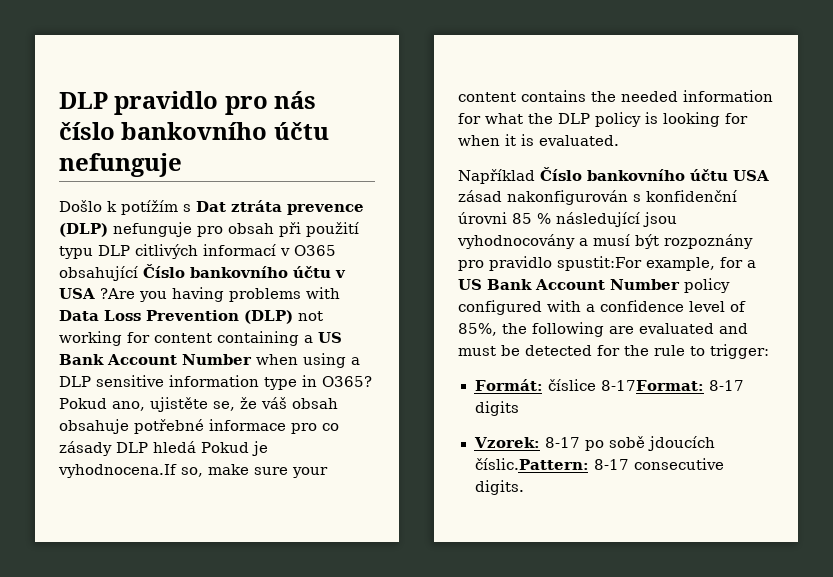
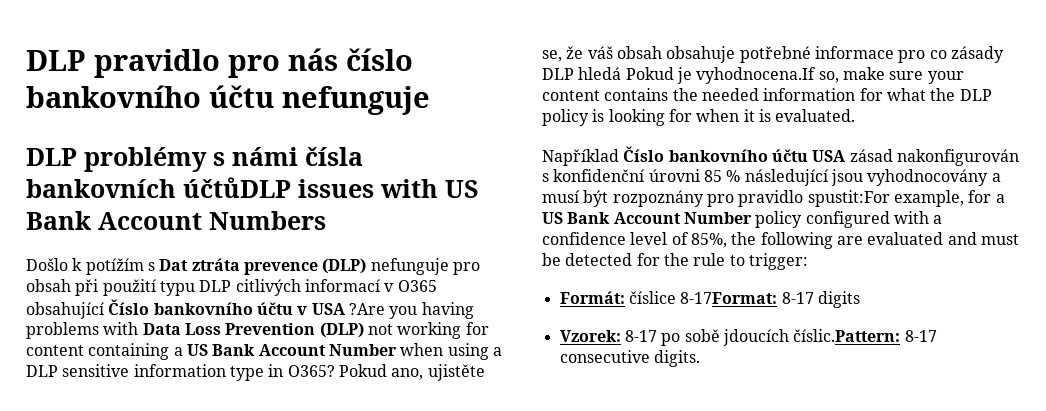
+ DLP problémy s námi čísla bankovních účtůDLP issues with US Bank Account Numbers

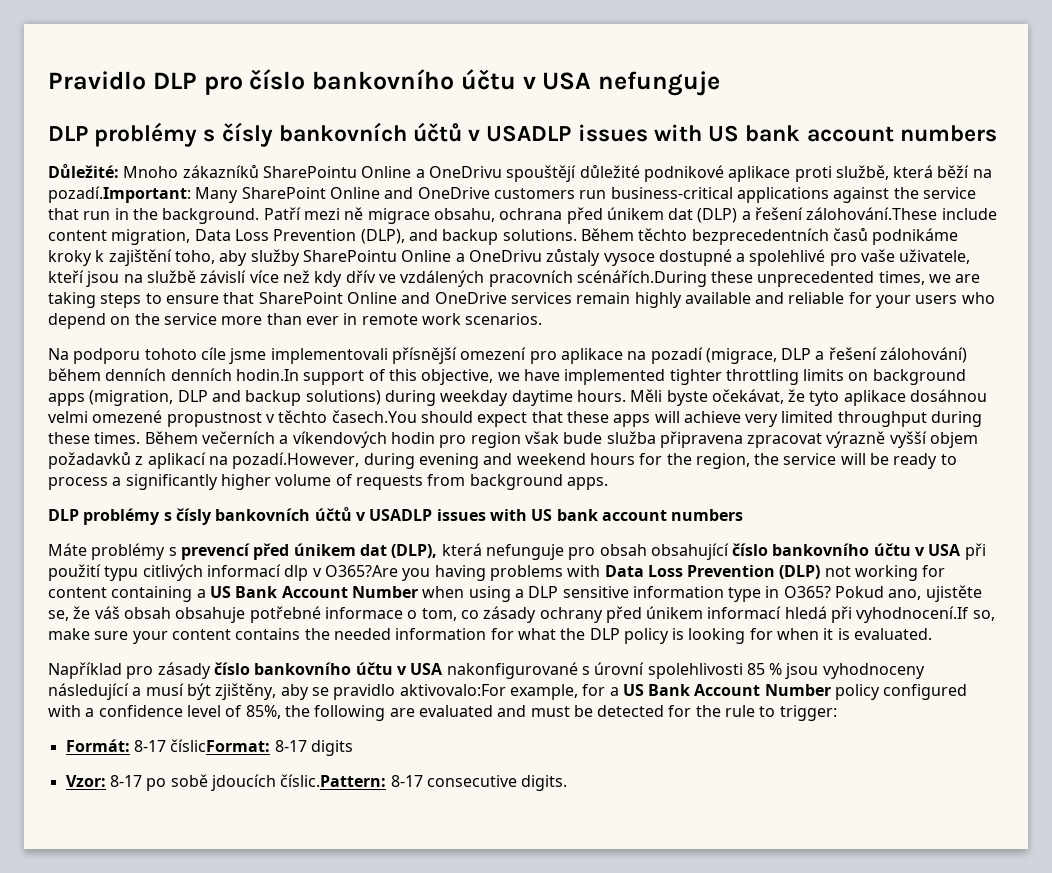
- DLP pravidlo pro nás číslo bankovního účtu nefunguje
- DLP problémy s námi čísla bankovních účtůDLP issues with US Bank Account Numbers
- Došlo k potížím s Dat ztráta prevence (DLP) nefunguje pro obsah při použití typu DLP citlivých informací v O365 obsahující Číslo bankovního účtu v USA ?Are you having problems with Data Loss Prevention (DLP) not working for content containing a US Bank Account Number when using a DLP sensitive information type in O365?
+ Pravidlo DLP pro číslo bankovního účtu v USA nefunguje
+ DLP problémy s čísly bankovních účtů v USADLP issues with US bank account numbers
+ Důležité: Mnoho zákazníků SharePointu Online a OneDrivu spouštějí důležité podnikové aplikace proti službě, která běží na pozadí.Important: Many SharePoint Online and OneDrive customers run business-critical applications against the service that run in the background. Patří mezi ně migrace obsahu, ochrana před únikem dat (DLP) a řešení zálohování.These include content migration, Data Loss Prevention (DLP), and backup solutions. Během těchto bezprecedentních časů podnikáme kroky k zajištění toho, aby služby SharePointu Online a OneDrivu zůstaly vysoce dostupné a spolehlivé pro vaše uživatele, kteří jsou na službě závislí více než kdy dřív ve vzdálených pracovních scénářích.During these unprecedented times, we are taking steps to ensure that SharePoint Online and OneDrive services remain highly available and reliable for your users who depend on the service more than ever in remote work scenarios.
+ Na podporu tohoto cíle jsme implementovali přísnější omezení pro aplikace na pozadí (migrace, DLP a řešení zálohování) během denních denních hodin.In support of this objective, we have implemented tighter throttling limits on background apps (migration, DLP and backup solutions) during weekday daytime hours. Měli byste očekávat, že tyto aplikace dosáhnou velmi omezené propustnost v těchto časech.You should expect that these apps will achieve very limited throughput during these times. Během večerních a víkendových hodin pro region však bude služba připravena zpracovat výrazně vyšší objem požadavků z aplikací na pozadí.However, during evening and weekend hours for the region, the service will be ready to process a significantly higher volume of requests from background apps.
+ DLP problémy s čísly bankovních účtů v USADLP issues with US bank account numbers
+ Máte problémy s prevencí před únikem dat (DLP), která nefunguje pro obsah obsahující číslo bankovního účtu v USA při použití typu citlivých informací dlp v O365?Are you having problems with Data Loss Prevention (DLP) not working for content containing a US Bank Account Number when using a DLP sensitive information type in O365?
- Pokud ano, ujistěte se, že váš obsah obsahuje potřebné informace pro co zásady DLP hledá Pokud je vyhodnocena.If so, make sure your content contains the needed information for what the DLP policy is looking for when it is evaluated.
+ Pokud ano, ujistěte se, že váš obsah obsahuje potřebné informace o tom, co zásady ochrany před únikem informací hledá při vyhodnocení.If so, make sure your content contains the needed information for what the DLP policy is looking for when it is evaluated.
- Například Číslo bankovního účtu USA zásad nakonfigurován s konfidenční úrovni 85 % následující jsou vyhodnocovány a musí být rozpoznány pro pravidlo spustit:For example, for a US Bank Account Number policy configured with a confidence level of 85%, the following are evaluated and must be detected for the rule to trigger:
+ Například pro zásady číslo bankovního účtu v USA nakonfigurované s úrovní spolehlivosti 85 % jsou vyhodnoceny následující a musí být zjištěny, aby se pravidlo aktivovalo:For example, for a US Bank Account Number policy configured with a confidence level of 85%, the following are evaluated and must be detected for the rule to trigger:
- Formát: číslice 8-17Format: 8-17 digits
+ Formát: 8-17 číslicFormat: 8-17 digits
- Vzorek: 8-17 po sobě jdoucích číslic.Pattern: 8-17 consecutive digits.
+ Vzor: 8-17 po sobě jdoucích číslic.Pattern: 8-17 consecutive digits.

